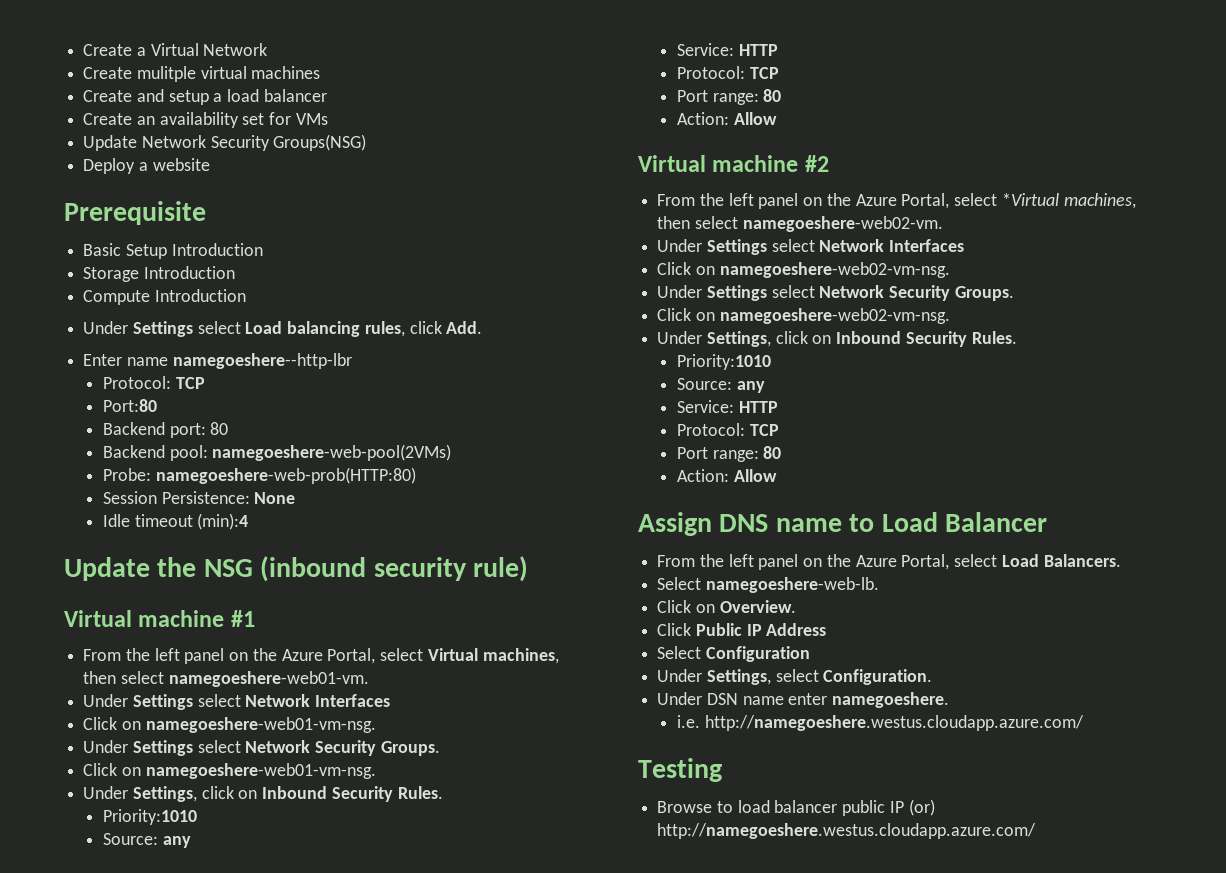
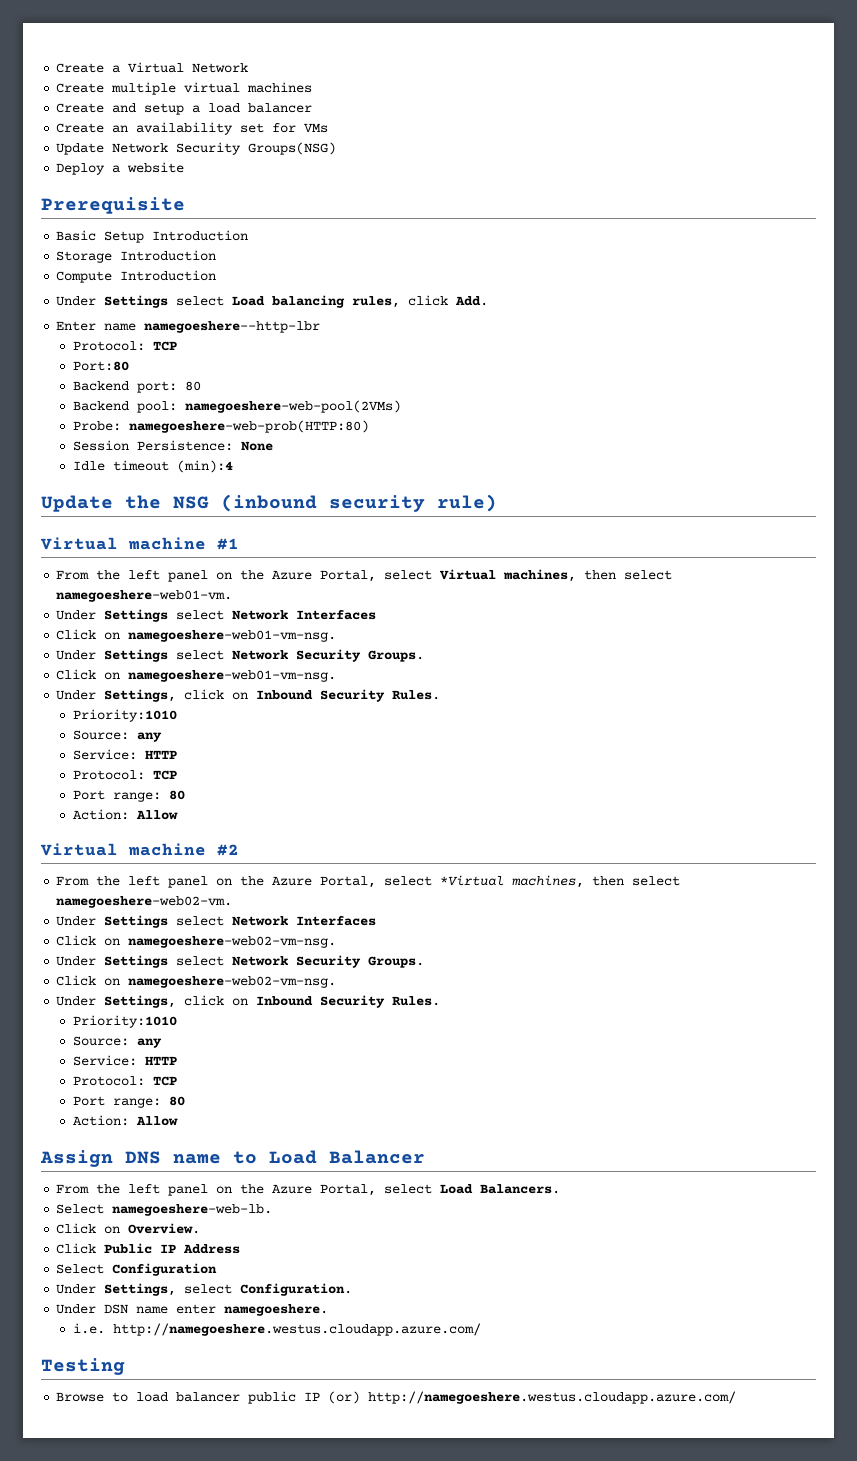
- Create mulitple virtual machines
+ Create multiple virtual machines

